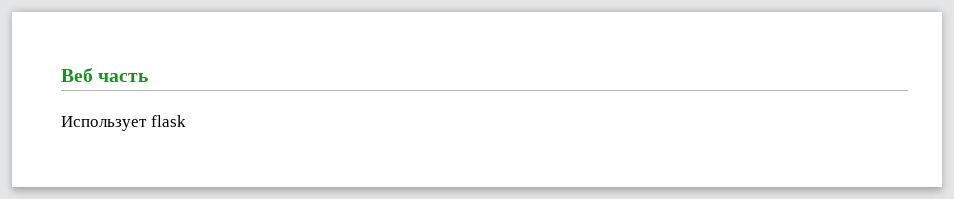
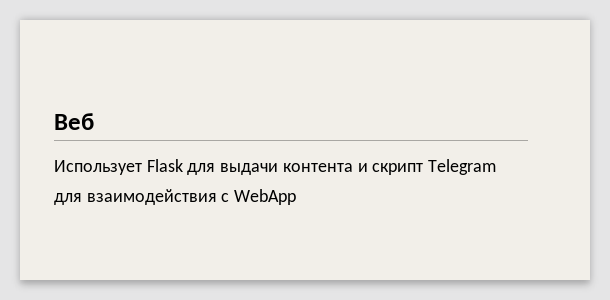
- Веб часть
+ Веб
- Использует flask
+ Использует Flask для выдачи контента и скрипт Telegram для взаимодействия с WebApp

